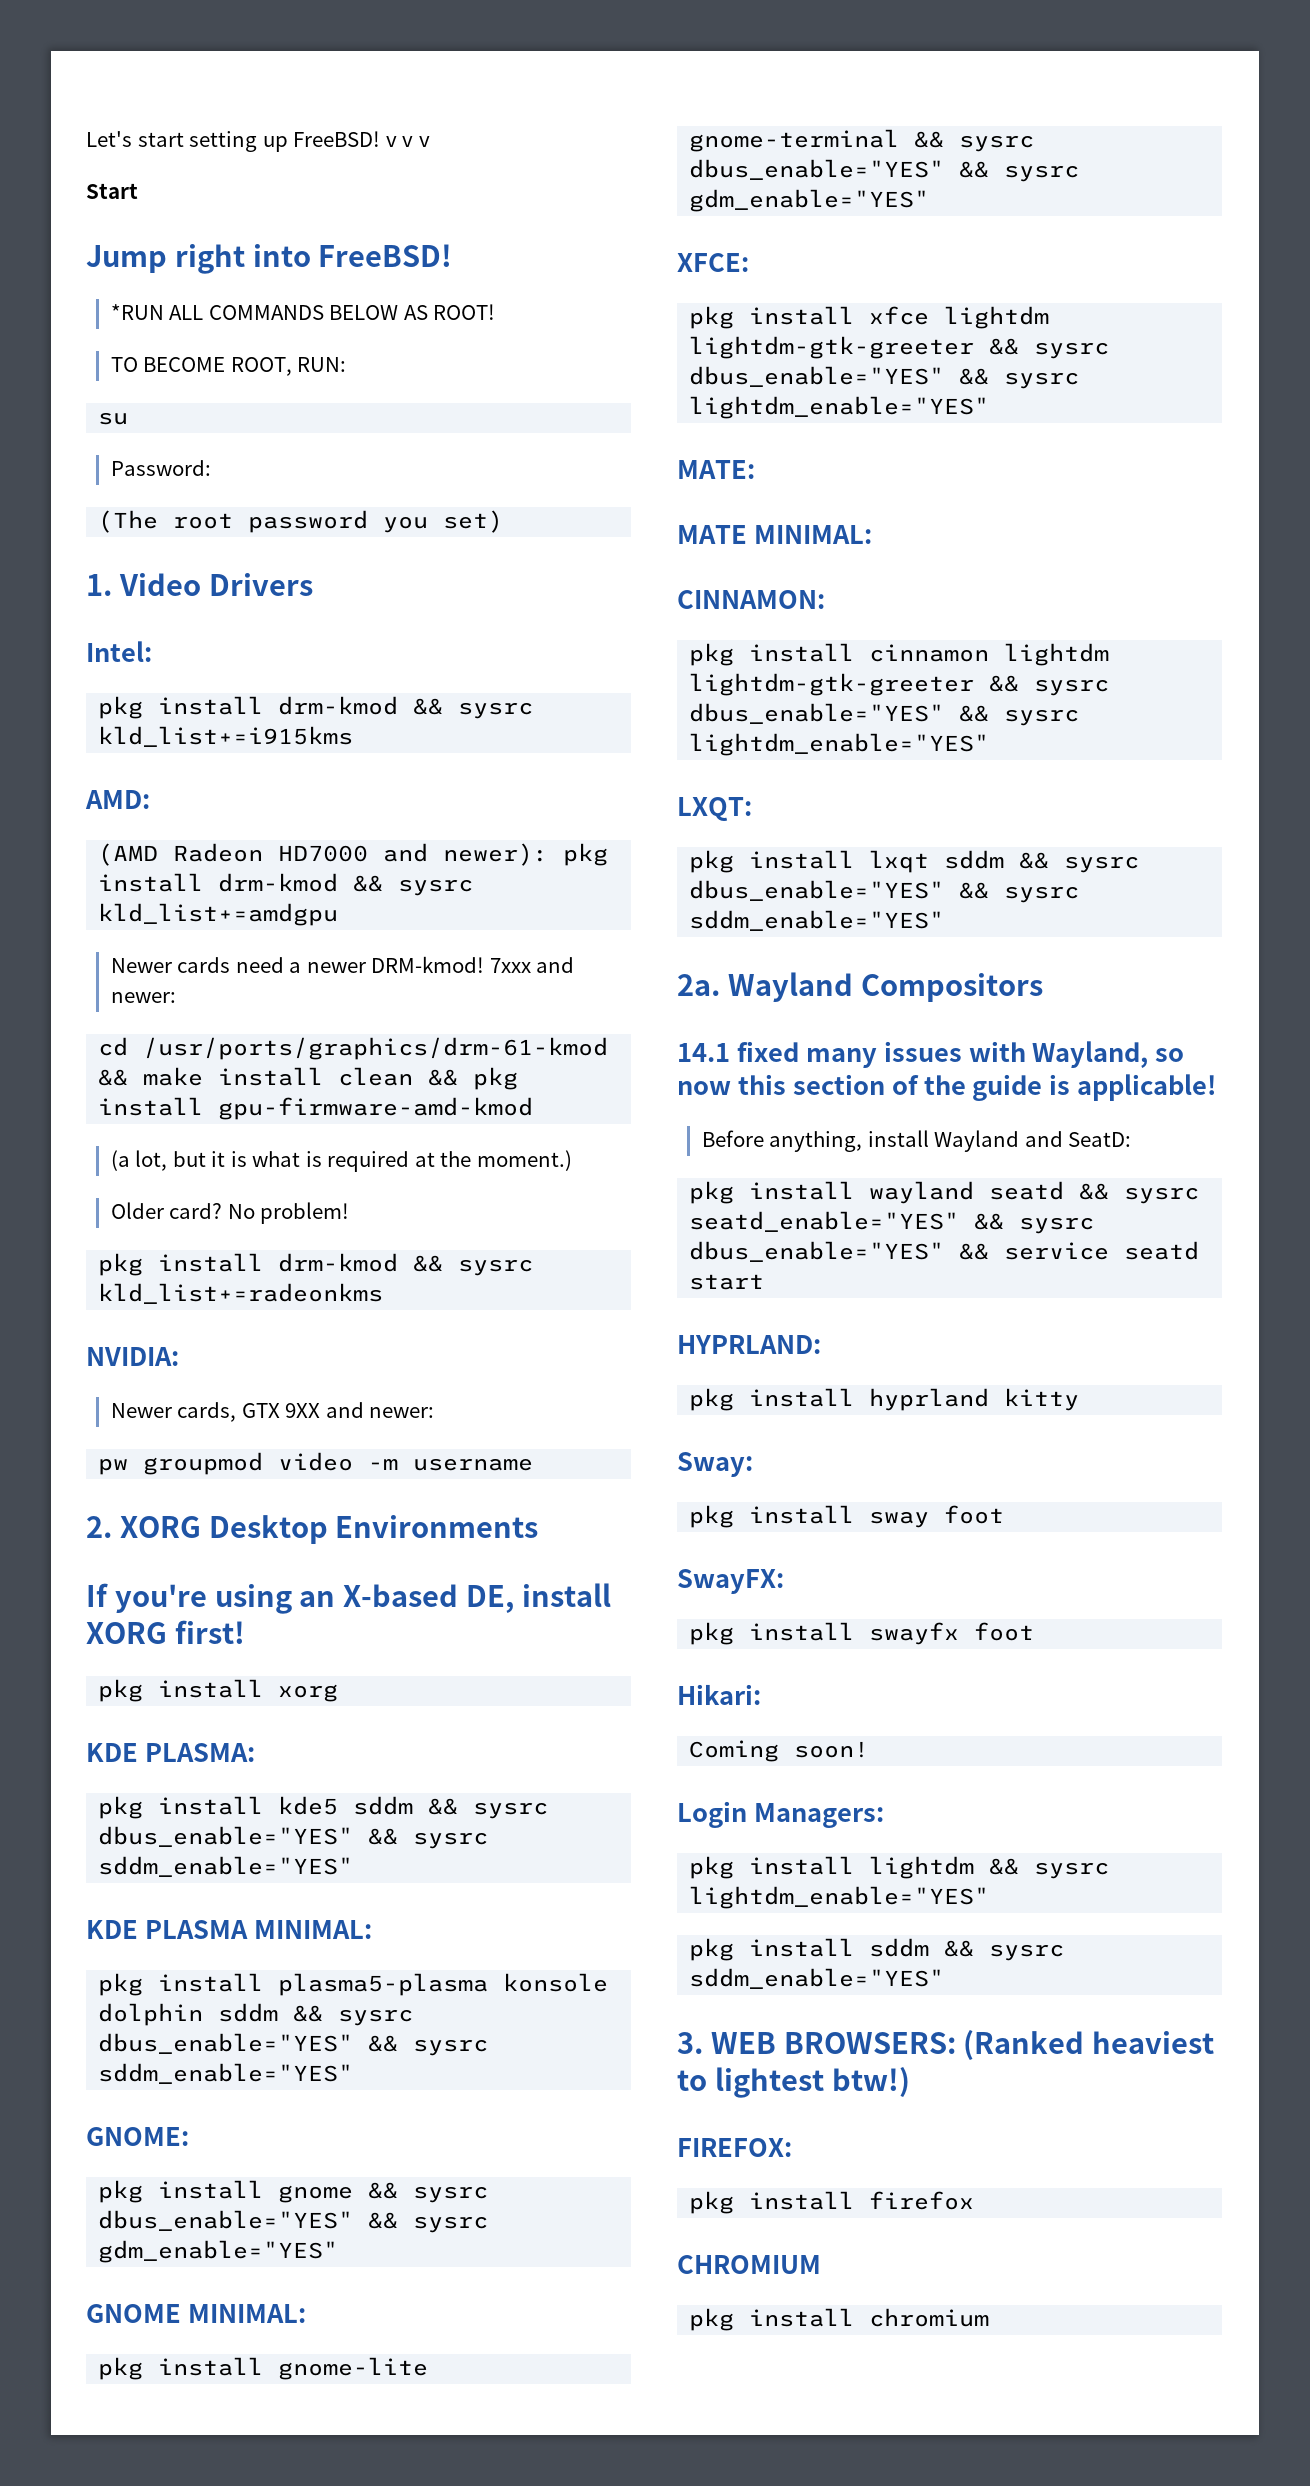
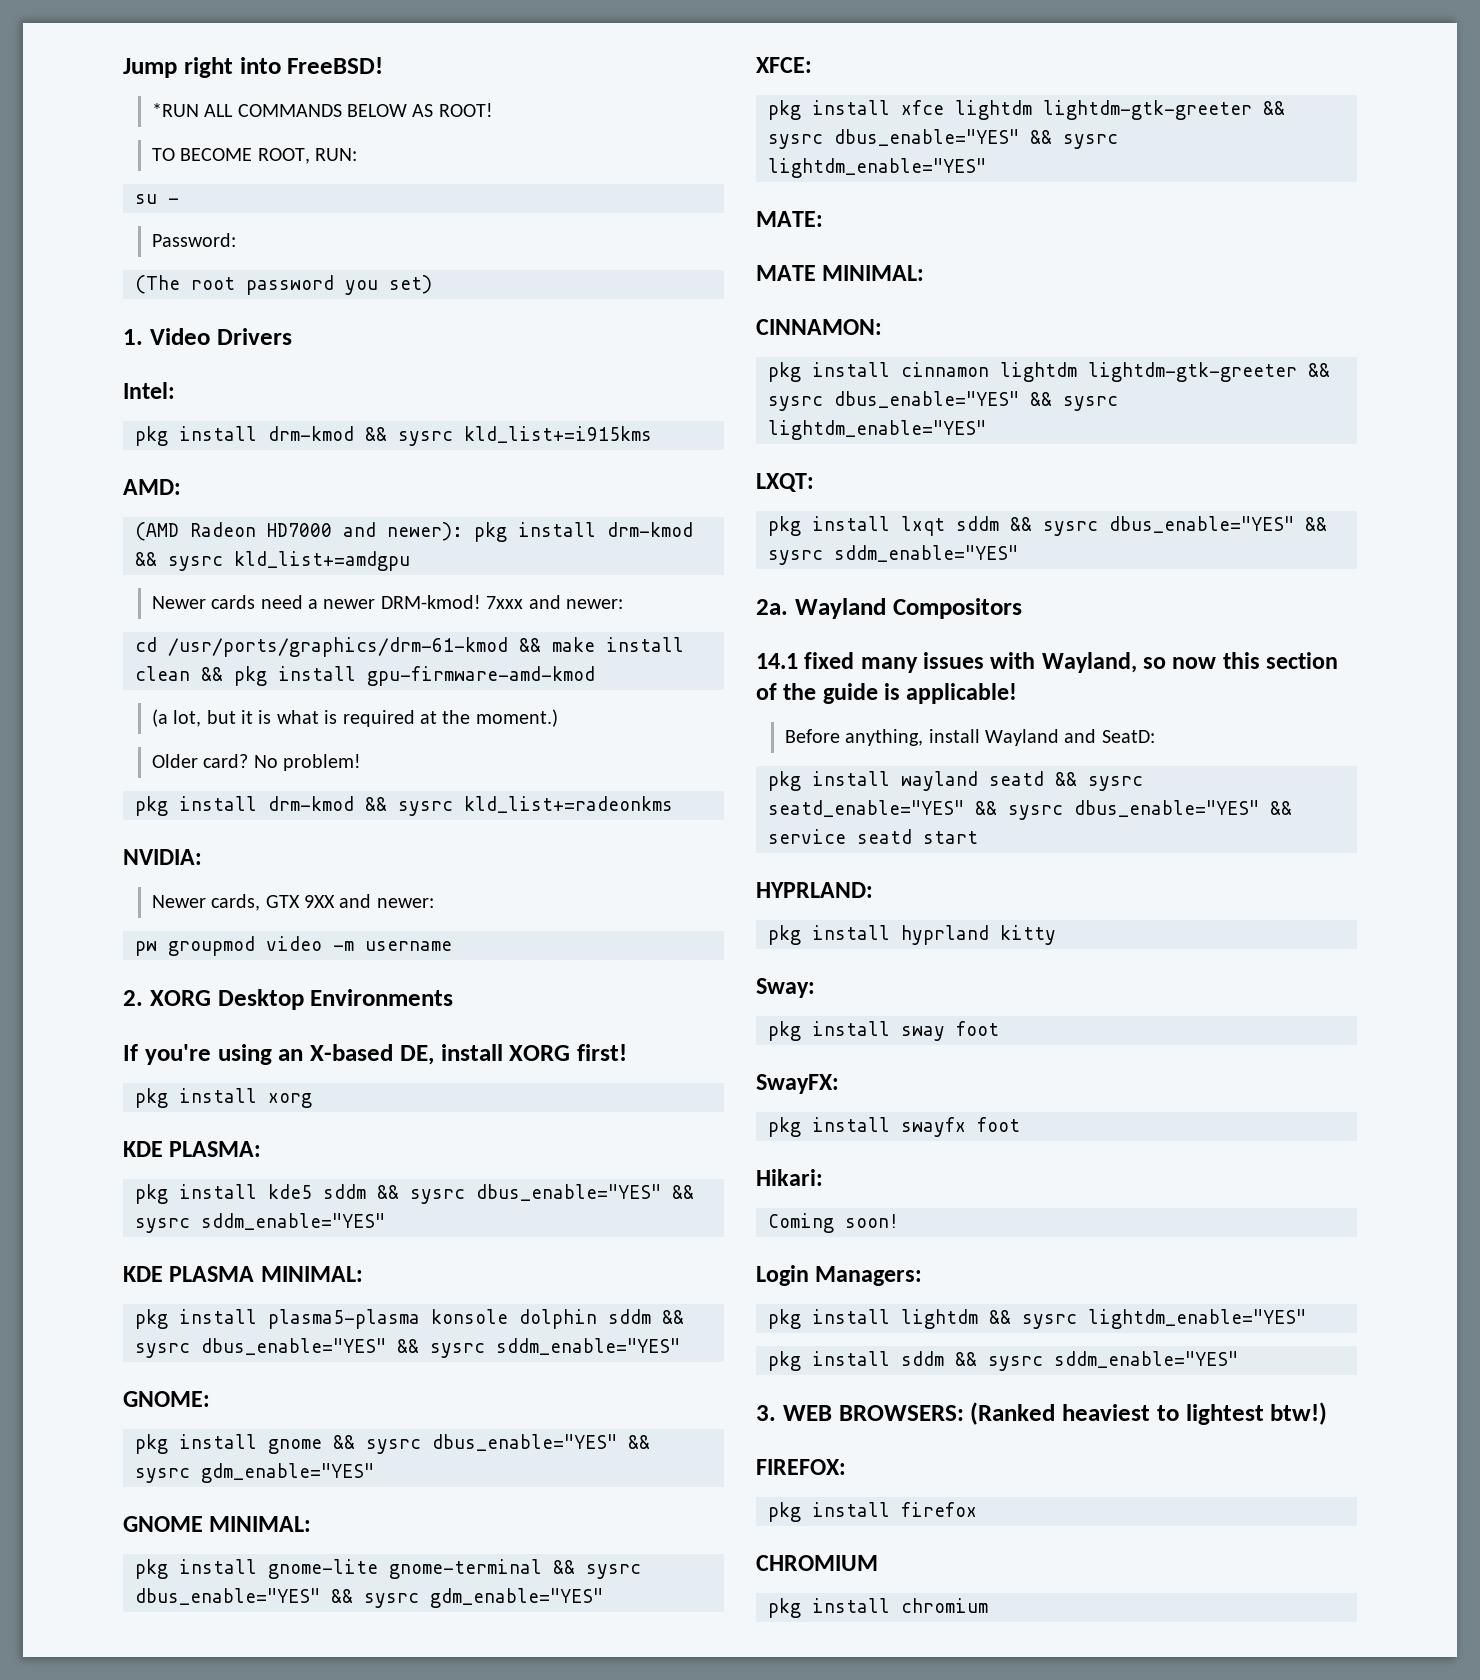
- Let's start setting up FreeBSD! v v v
- Start
- su
+ su -

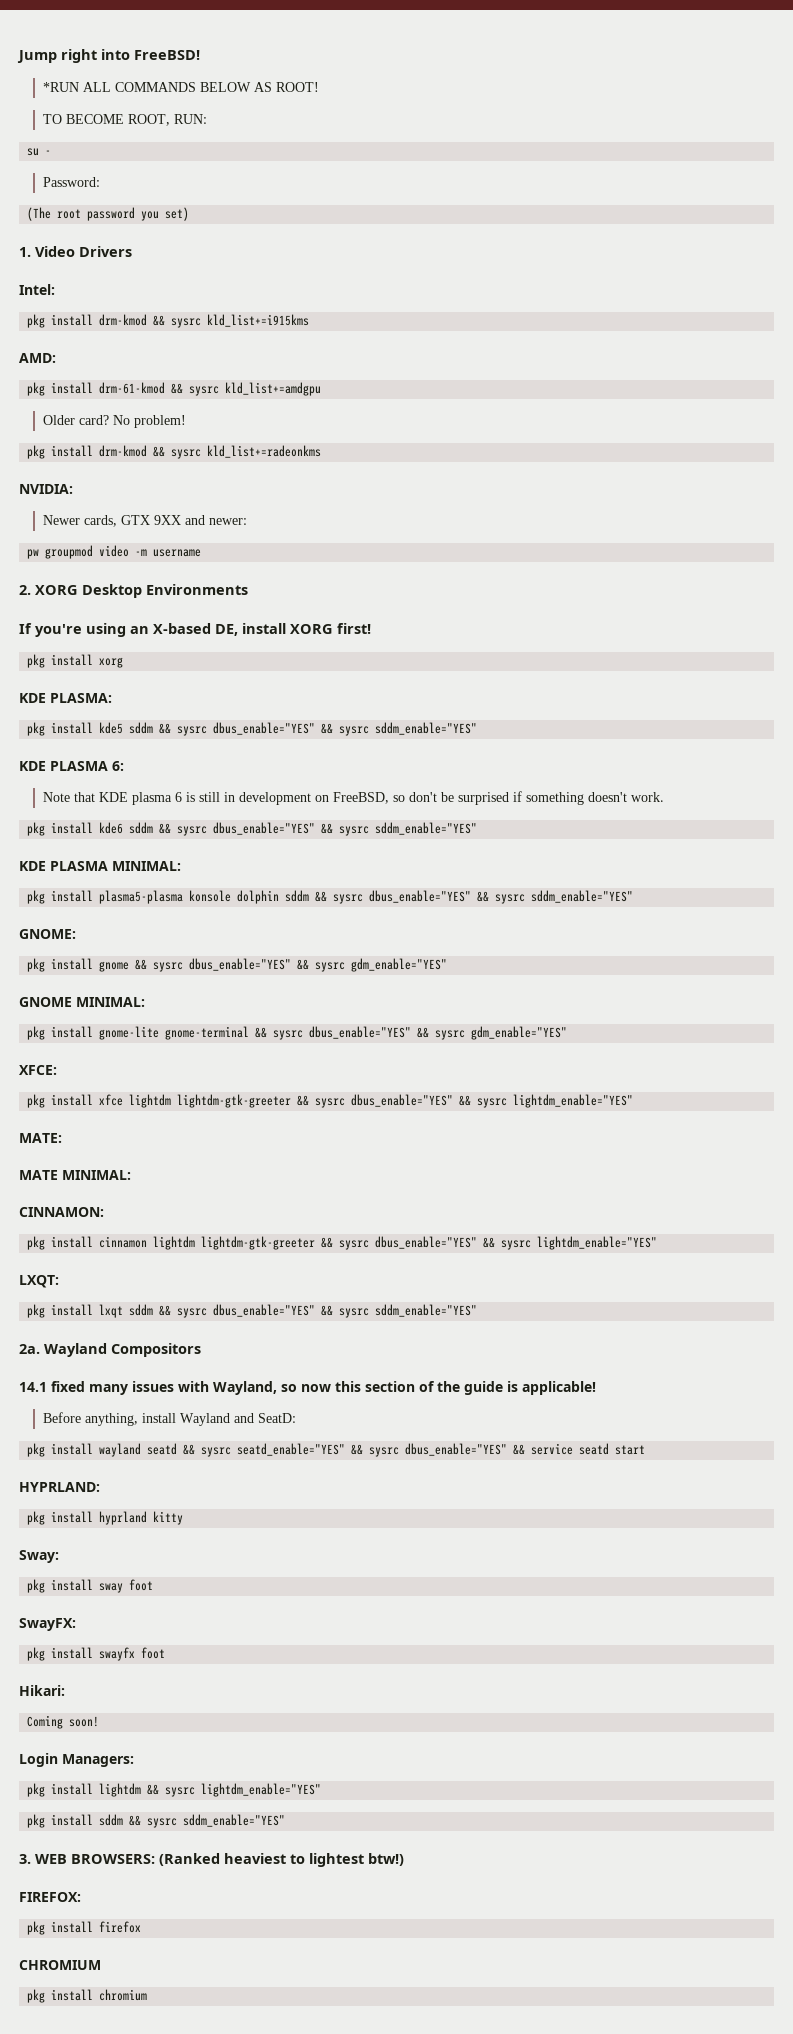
- (AMD Radeon HD7000 and newer): pkg install drm-kmod && sysrc kld_list+=amdgpu
+ pkg install drm-61-kmod && sysrc kld_list+=amdgpu
- Newer cards need a newer DRM-kmod! 7xxx and newer:
- cd /usr/ports/graphics/drm-61-kmod && make install clean && pkg install gpu-firmware-amd-kmod
- (a lot, but it is what is required at the moment.)
+ KDE PLASMA 6:
+ Note that KDE plasma 6 is still in development on FreeBSD, so don't be surprised if something doesn't work.
+ pkg install kde6 sddm && sysrc dbus_enable="YES" && sysrc sddm_enable="YES"

